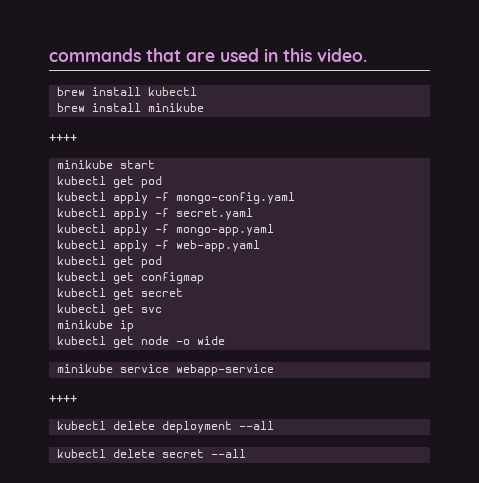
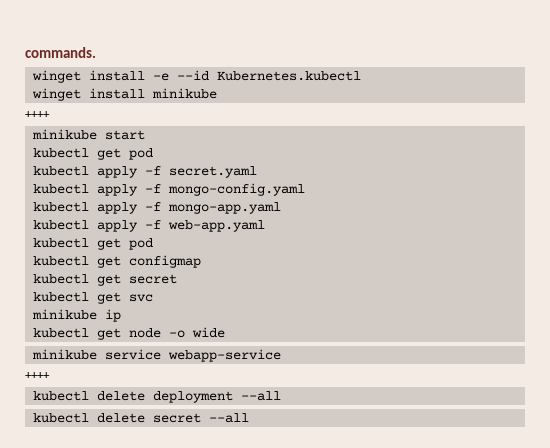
- commands that are used in this video.
- brew install kubectl
- brew install minikube
+ commands.
+ winget install -e --id Kubernetes.kubectl
+ winget install minikube
+ kubectl apply -f secret.yaml
  kubectl apply -f mongo-config.yaml
- kubectl apply -f secret.yaml

